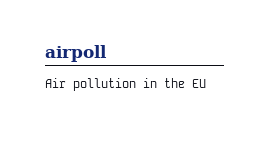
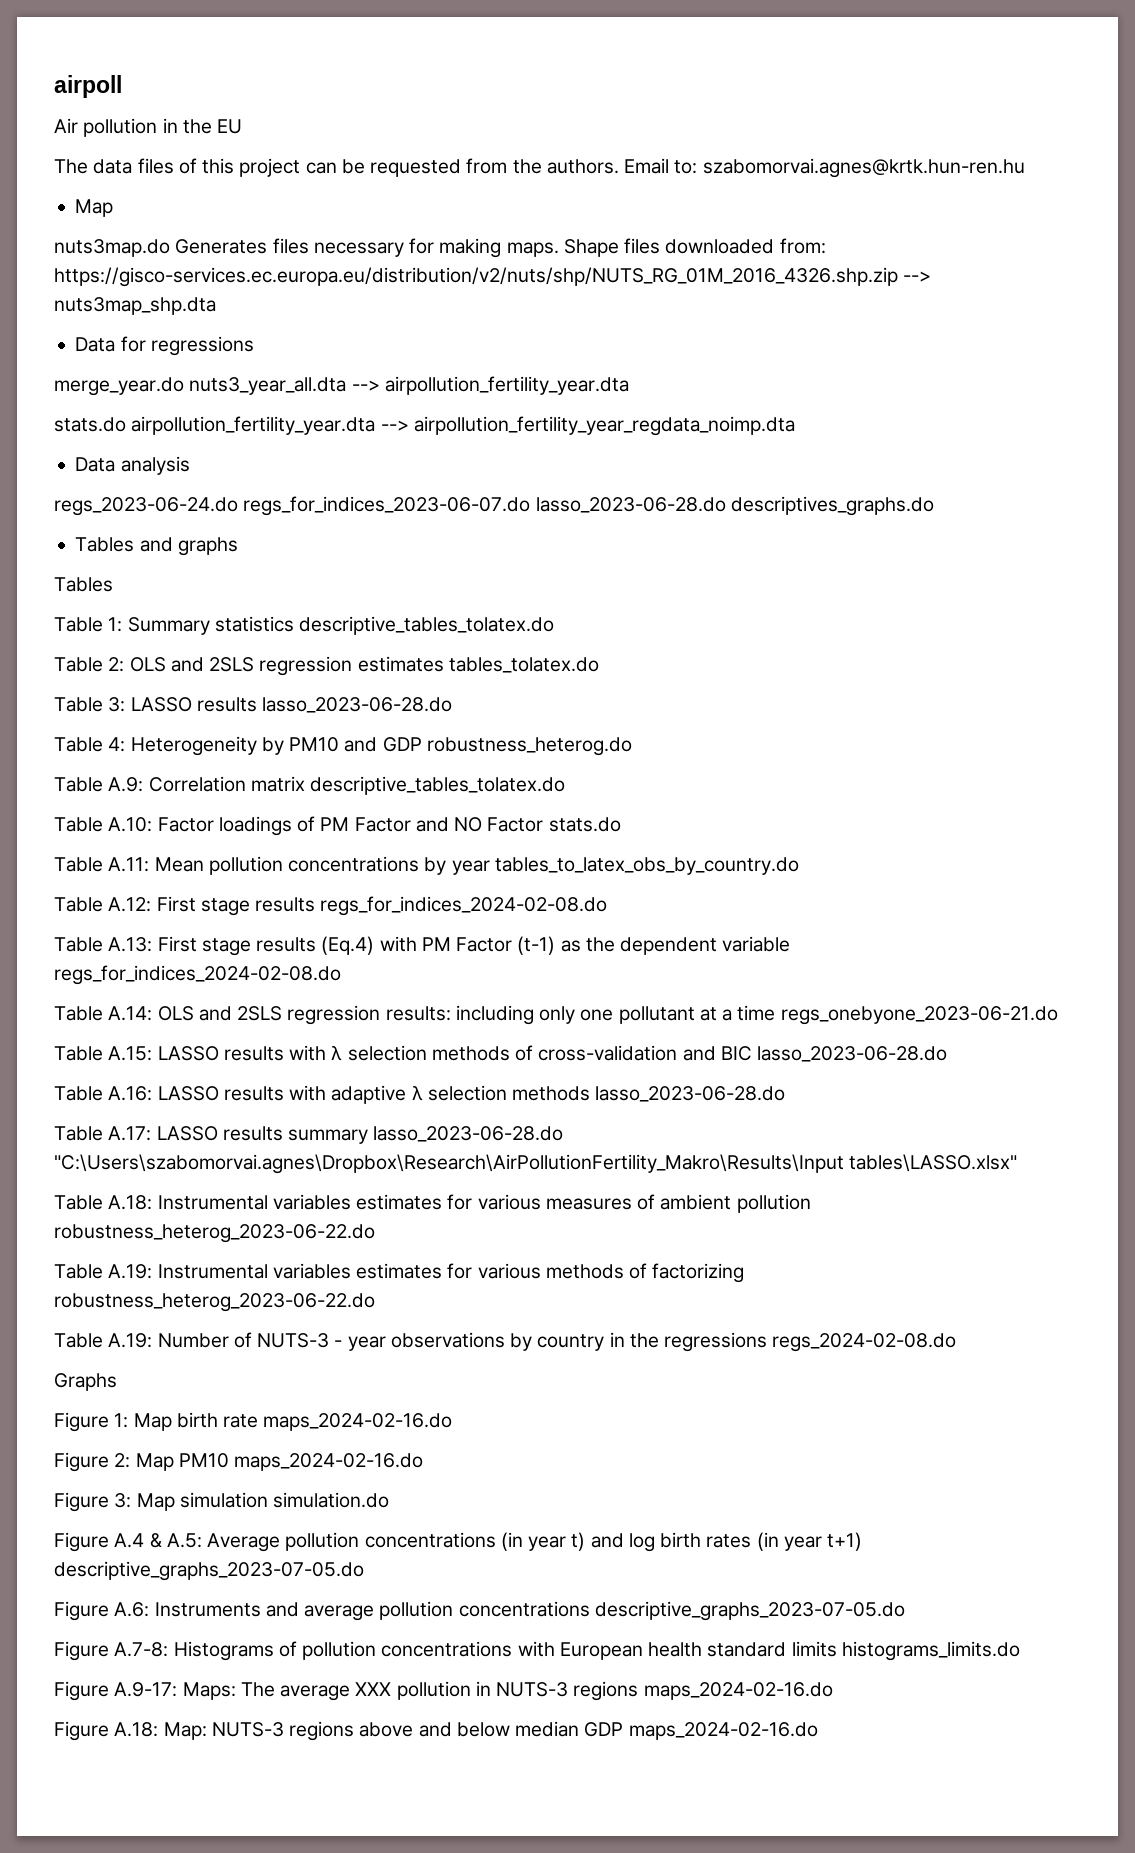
+ The data files of this project can be requested from the authors. Email to: szabomorvai.agnes@krtk.hun-ren.hu
+ Map
+ nuts3map.do Generates files necessary for making maps. Shape files downloaded from: https://gisco-services.ec.europa.eu/distribution/v2/nuts/shp/NUTS_RG_01M_2016_4326.shp.zip --> nuts3map_shp.dta
+ Data for regressions
+ merge_year.do nuts3_year_all.dta --> airpollution_fertility_year.dta
+ stats.do airpollution_fertility_year.dta --> airpollution_fertility_year_regdata_noimp.dta
+ Data analysis
+ regs_2023-06-24.do regs_for_indices_2023-06-07.do lasso_2023-06-28.do descriptives_graphs.do
+ Tables and graphs
+ Tables
+ Table 1: Summary statistics descriptive_tables_tolatex.do
+ Table 2: OLS and 2SLS regression estimates tables_tolatex.do
+ Table 3: LASSO results lasso_2023-06-28.do
+ Table 4: Heterogeneity by PM10 and GDP robustness_heterog.do
+ Table A.9: Correlation matrix descriptive_tables_tolatex.do
+ Table A.10: Factor loadings of PM Factor and NO Factor stats.do
+ Table A.11: Mean pollution concentrations by year tables_to_latex_obs_by_country.do
+ Table A.12: First stage results regs_for_indices_2024-02-08.do
+ Table A.13: First stage results (Eq.4) with PM Factor (t-1) as the dependent variable regs_for_indices_2024-02-08.do
+ Table A.14: OLS and 2SLS regression results: including only one pollutant at a time regs_onebyone_2023-06-21.do
+ Table A.15: LASSO results with λ selection methods of cross-validation and BIC lasso_2023-06-28.do
+ Table A.16: LASSO results with adaptive λ selection methods lasso_2023-06-28.do
+ Table A.17: LASSO results summary lasso_2023-06-28.do "C:\Users\szabomorvai.agnes\Dropbox\Research\AirPollutionFertility_Makro\Results\Input tables\LASSO.xlsx"
+ Table A.18: Instrumental variables estimates for various measures of ambient pollution robustness_heterog_2023-06-22.do
+ Table A.19: Instrumental variables estimates for various methods of factorizing robustness_heterog_2023-06-22.do
+ Table A.19: Number of NUTS-3 - year observations by country in the regressions regs_2024-02-08.do
+ Graphs
+ Figure 1: Map birth rate maps_2024-02-16.do
+ Figure 2: Map PM10 maps_2024-02-16.do
+ Figure 3: Map simulation simulation.do
+ Figure A.4 & A.5: Average pollution concentrations (in year t) and log birth rates (in year t+1) descriptive_graphs_2023-07-05.do
+ Figure A.6: Instruments and average pollution concentrations descriptive_graphs_2023-07-05.do
+ Figure A.7-8: Histograms of pollution concentrations with European health standard limits histograms_limits.do
+ Figure A.9-17: Maps: The average XXX pollution in NUTS-3 regions maps_2024-02-16.do
+ Figure A.18: Map: NUTS-3 regions above and below median GDP maps_2024-02-16.do

